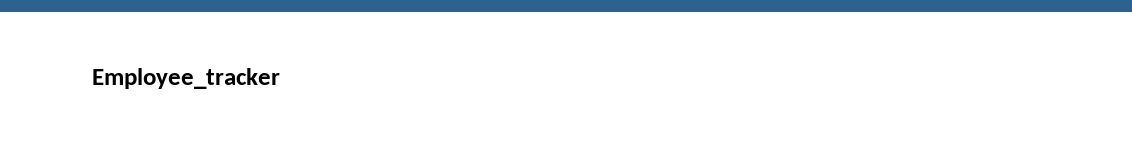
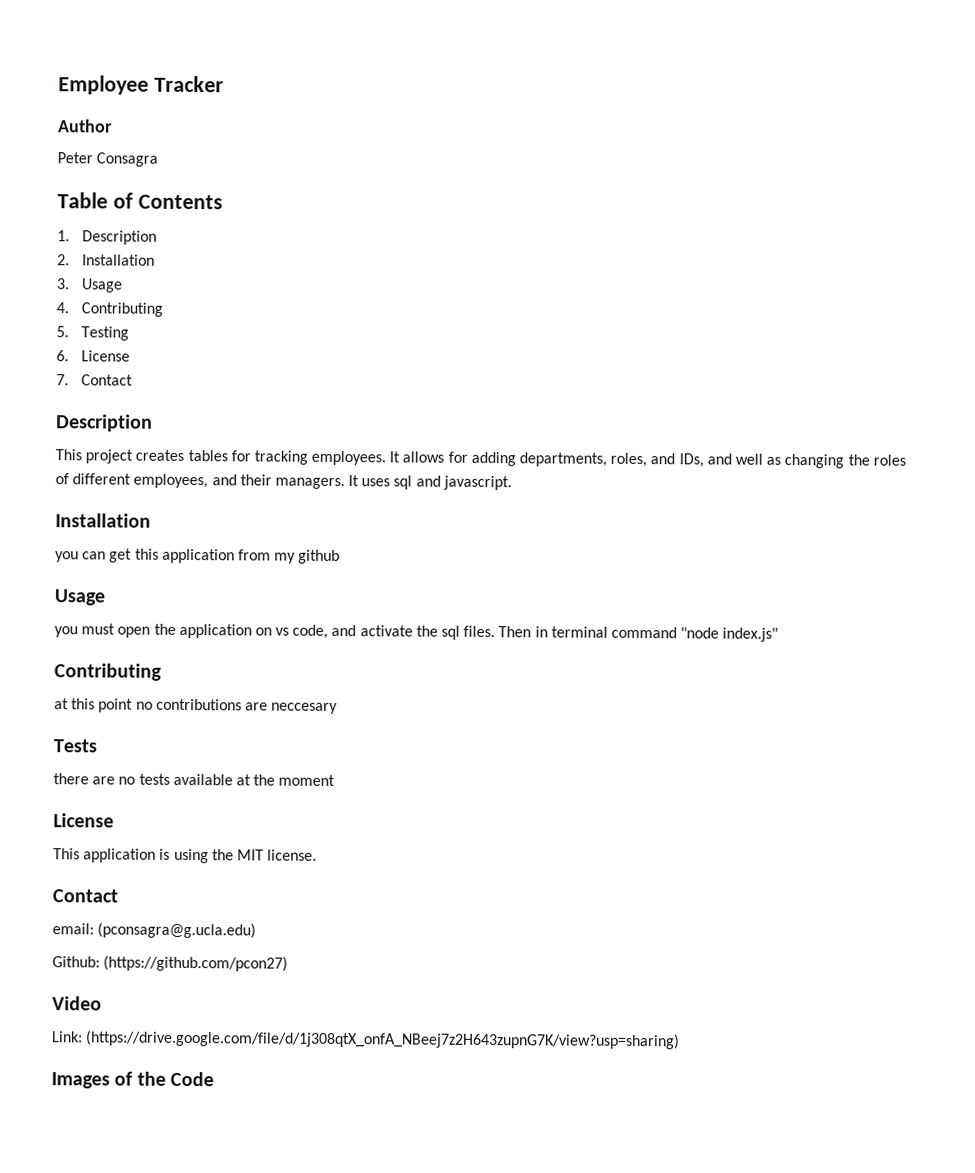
- Employee_tracker
+ Employee Tracker
+ Author
+ Peter Consagra
+ Table of Contents
+ 1. Description
+ 2. Installation
+ 3. Usage
+ 4. Contributing
+ 5. Testing
+ 6. License
+ 7. Contact
+ Description
+ This project creates tables for tracking employees. It allows for adding departments, roles, and IDs, and well as changing the roles of different employees, and their managers. It uses sql and javascript.
+ Installation
+ you can get this application from my github
+ Usage
+ you must open the application on vs code, and activate the sql files. Then in terminal command "node index.js"
+ Contributing
+ at this point no contributions are neccesary
+ Tests
+ there are no tests available at the moment
+ License
+ This application is using the MIT license.
+ Contact
+ email: (pconsagra@g.ucla.edu)
+ Github: (https://github.com/pcon27)
+ Video
+ Link: (https://drive.google.com/file/d/1j308qtX_onfA_NBeej7z2H643zupnG7K/view?usp=sharing)
+ Images of the Code

